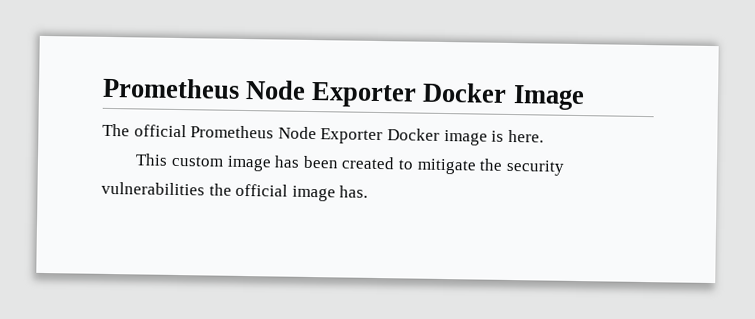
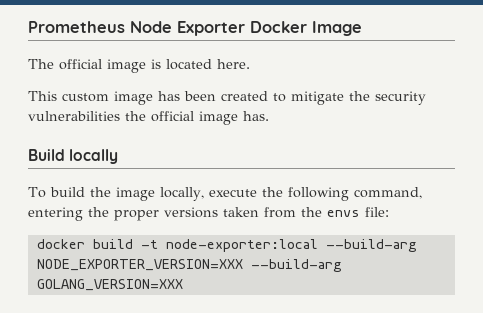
- The official Prometheus Node Exporter Docker image is here.
+ The official image is located here.
+ Build locally
+ To build the image locally, execute the following command, entering the proper versions taken from the envs file:
+ docker build -t node-exporter:local --build-arg NODE_EXPORTER_VERSION=XXX --build-arg GOLANG_VERSION=XXX

